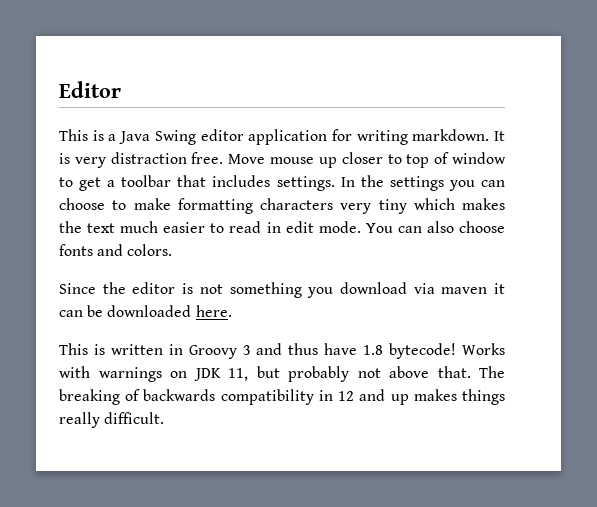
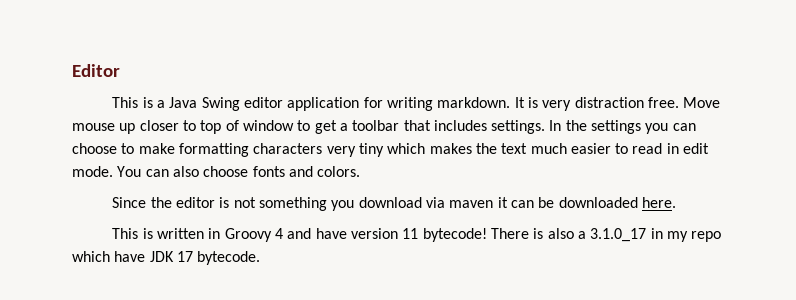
- This is written in Groovy 3 and thus have 1.8 bytecode! Works with warnings on JDK 11, but probably not above that. The breaking of backwards compatibility in 12 and up makes things really difficult.
+ This is written in Groovy 4 and have version 11 bytecode! There is also a 3.1.0_17 in my repo which have JDK 17 bytecode.

